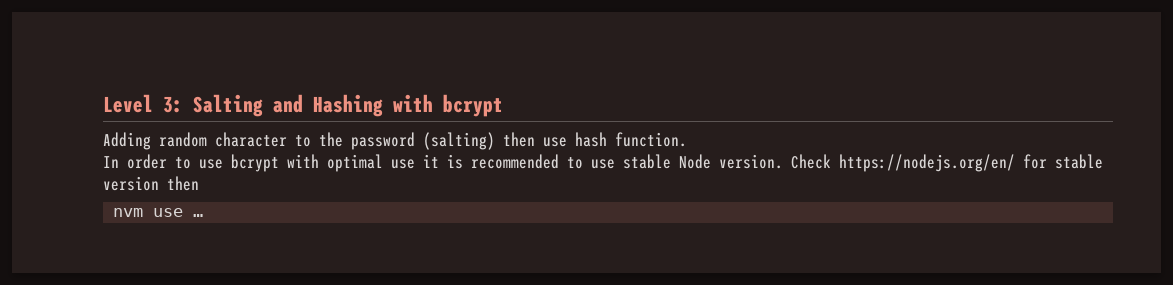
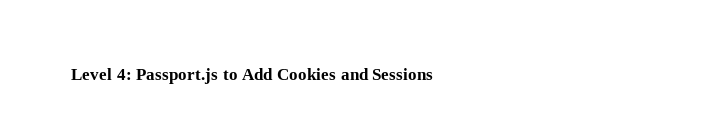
- Level 3: Salting and Hashing with bcrypt
- Adding random character to the password (salting) then use hash function.
- In order to use bcrypt with optimal use it is recommended to use stable Node version. Check https://nodejs.org/en/ for stable version then
- nvm use …
+ Level 4: Passport.js to Add Cookies and Sessions

